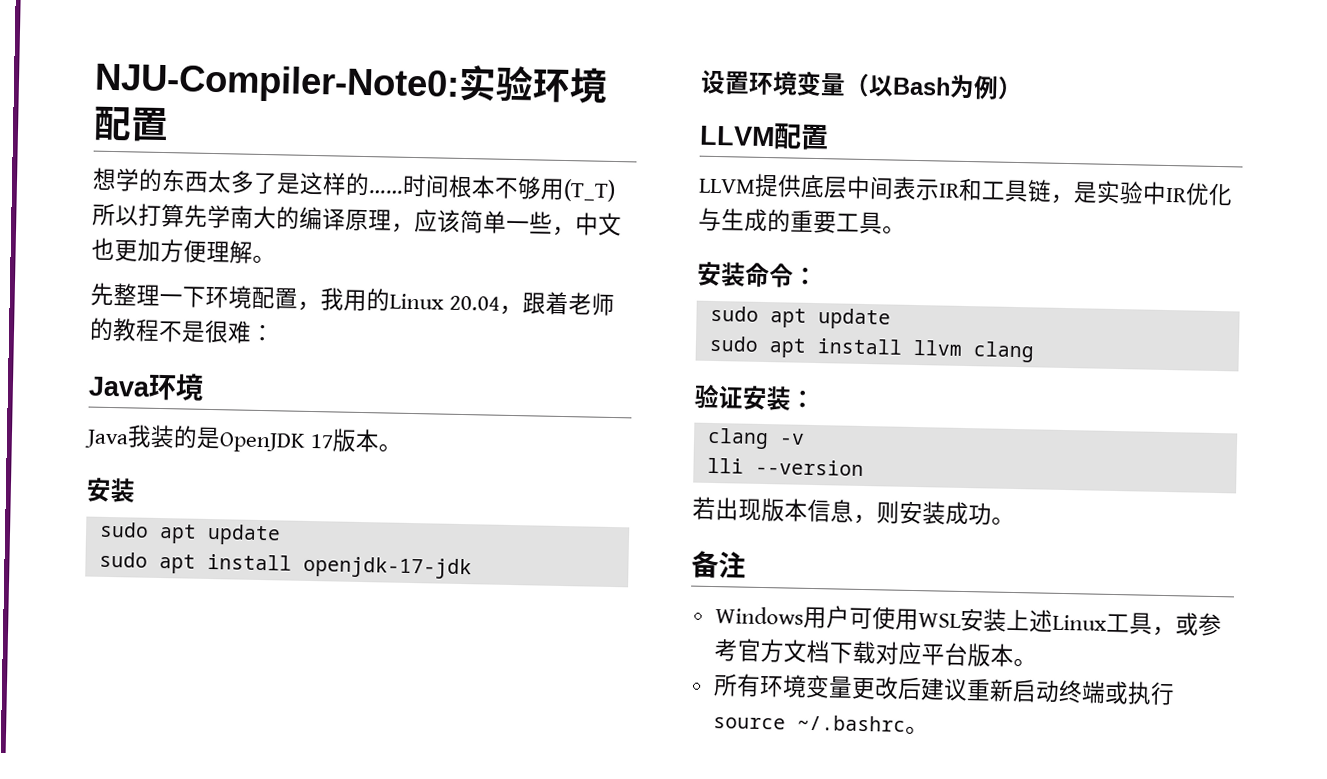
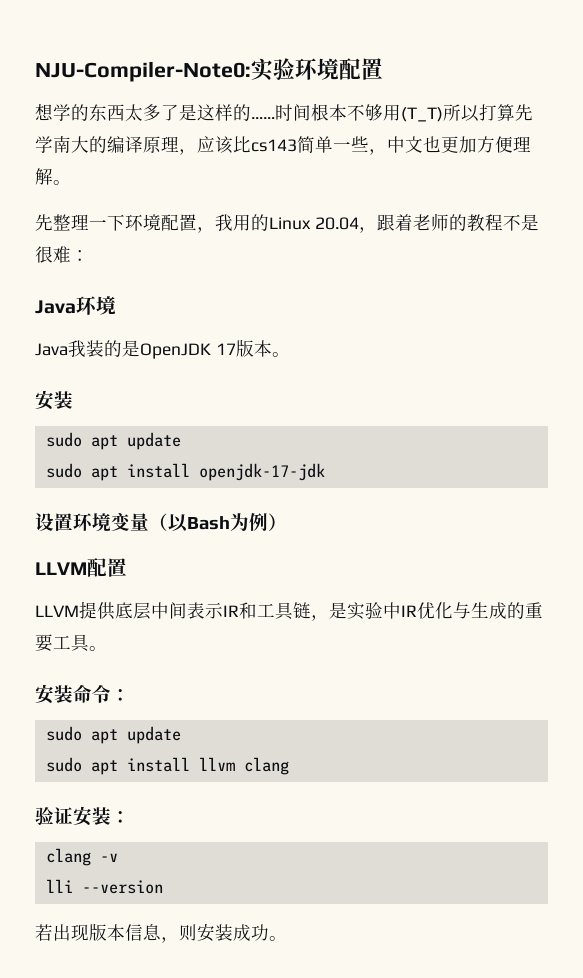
- 时间根本不够用(T_T)所以打算先学南大的编译原理，应该简单一些，中文也更加方便理解。
+ 时间根本不够用(T_T)所以打算先学南大的编译原理，应该比cs143简单一些，中文也更加方便理解。
- 备注
- Windows用户可使用WSL安装上述Linux工具，或参考官方文档下载对应平台版本。
- 所有环境变量更改后建议重新启动终端或执行source ~/.bashrc。

